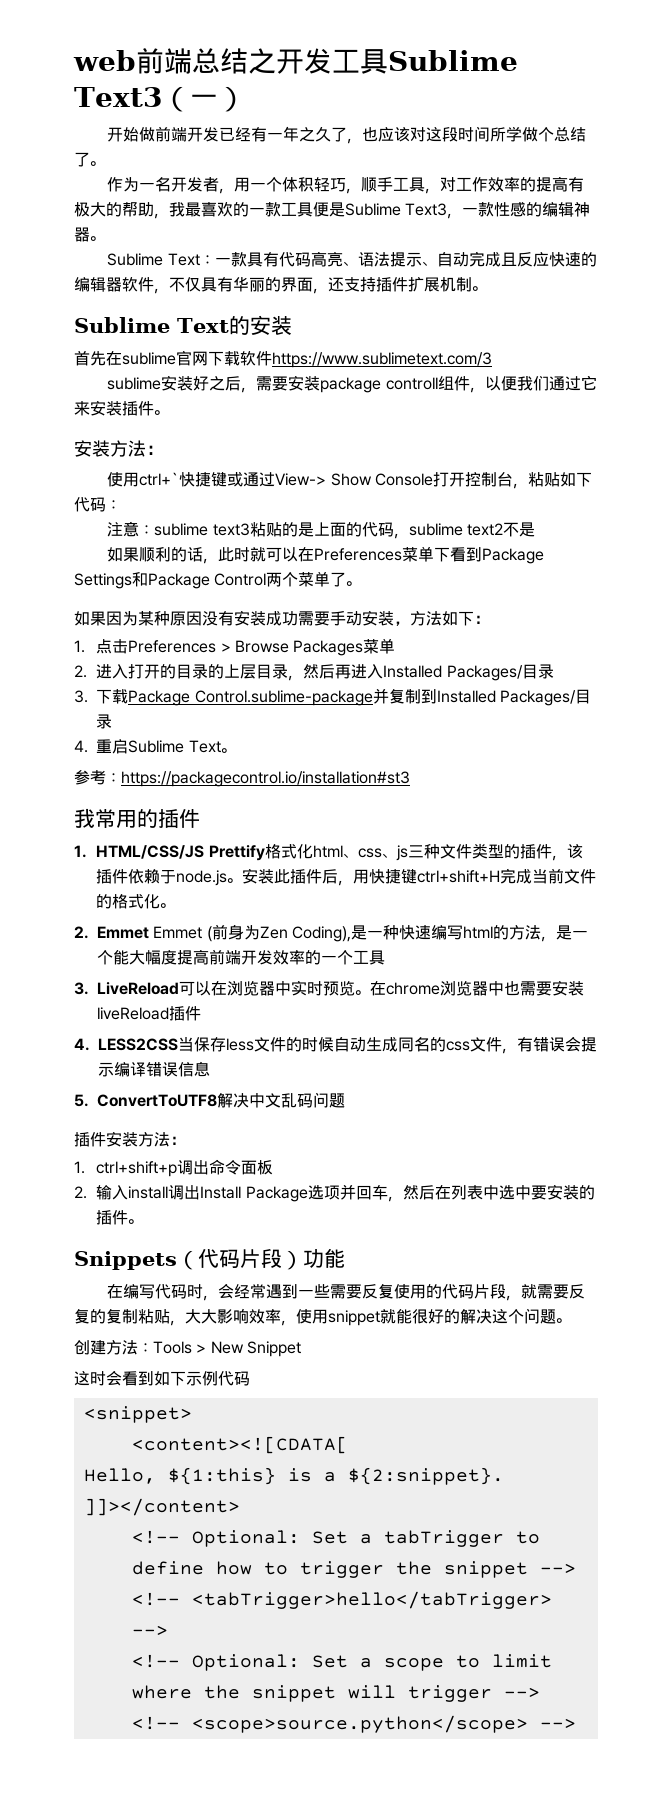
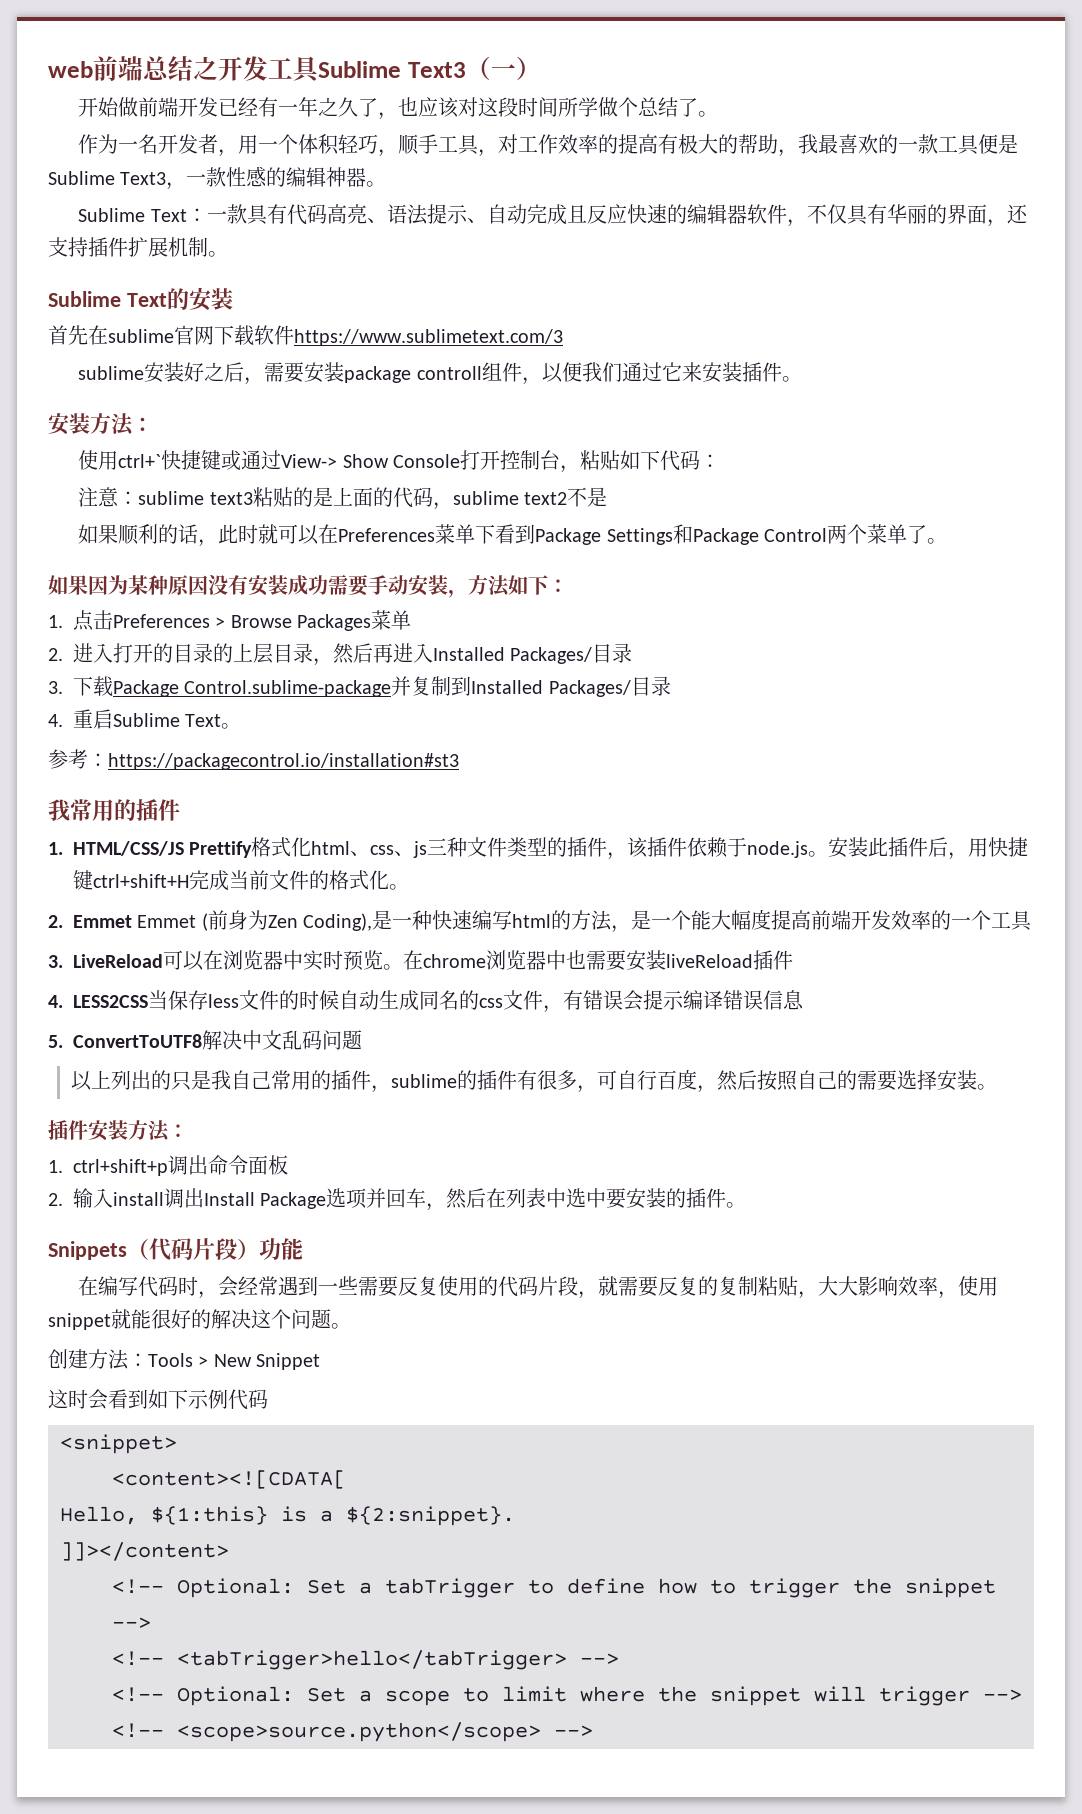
+ 以上列出的只是我自己常用的插件，sublime的插件有很多，可自行百度，然后按照自己的需要选择安装。

